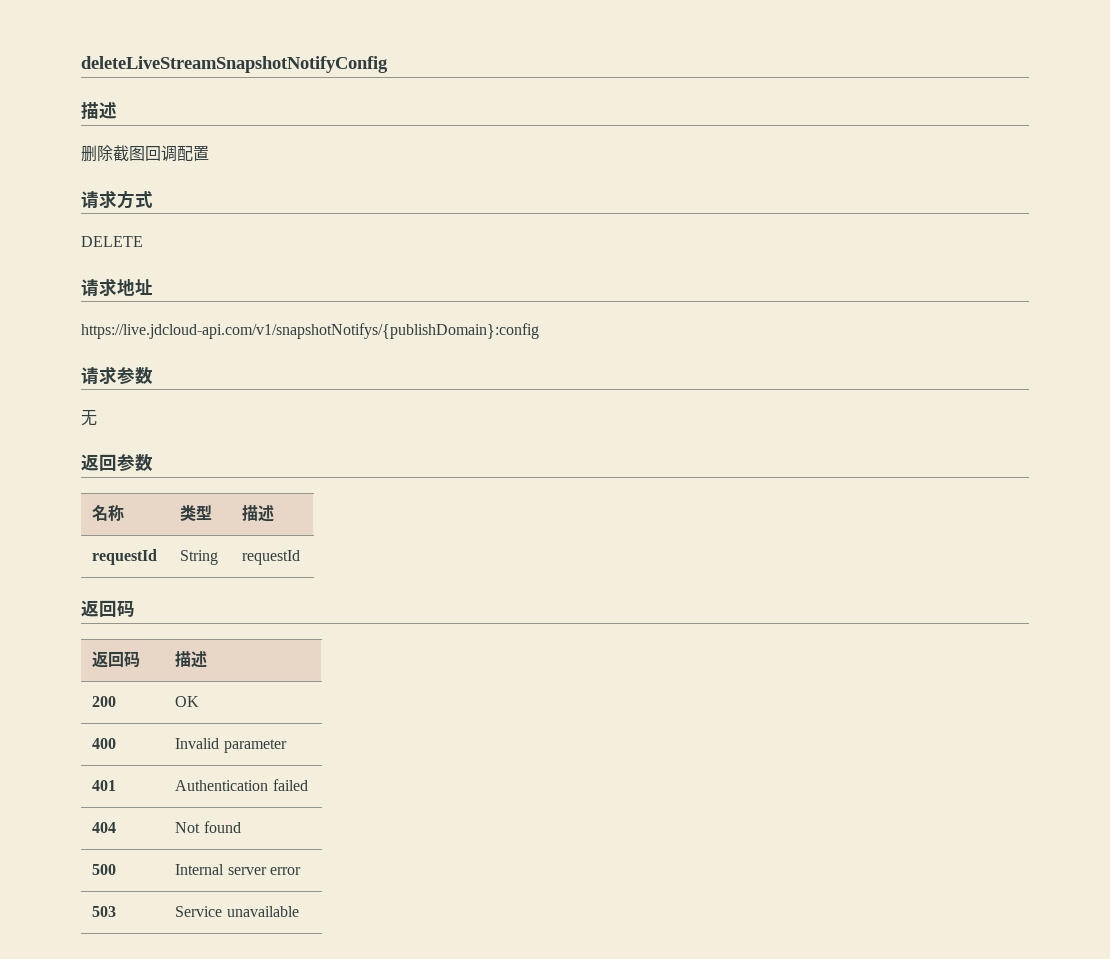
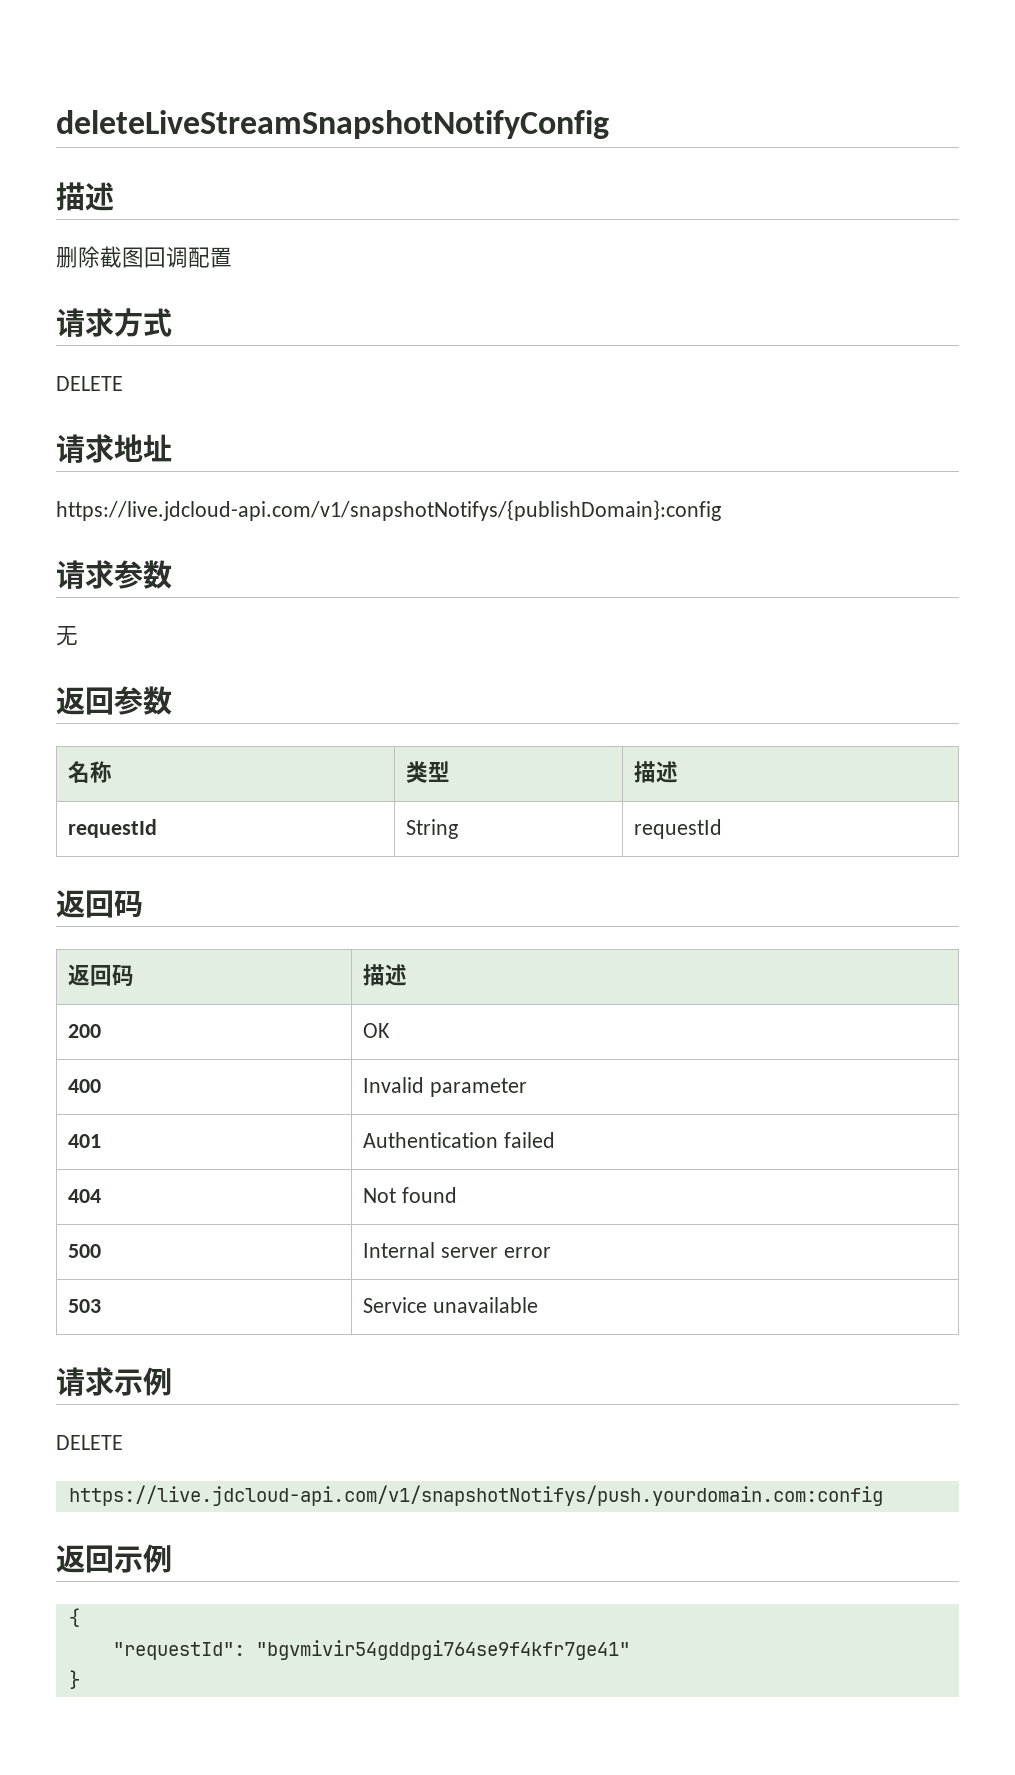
+ 请求示例
+ DELETE
+ https://live.jdcloud-api.com/v1/snapshotNotifys/push.yourdomain.com:config
+ 返回示例
+ {
+ "requestId": "bgvmivir54gddpgi764se9f4kfr7ge41"
+ }

